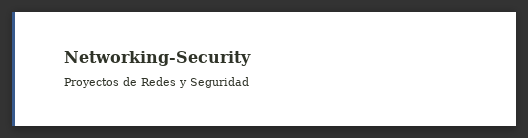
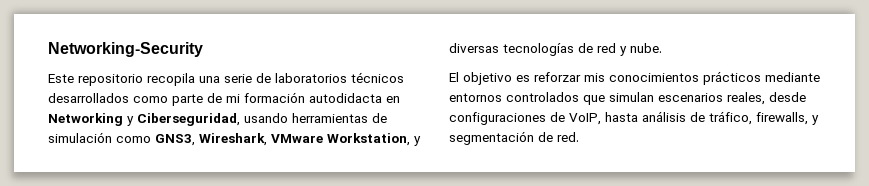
- Proyectos de Redes y Seguridad
+ Este repositorio recopila una serie de laboratorios técnicos desarrollados como parte de mi formación autodidacta en Networking y Ciberseguridad, usando herramientas de simulación como GNS3, Wireshark, VMware Workstation, y diversas tecnologías de red y nube.
+ El objetivo es reforzar mis conocimientos prácticos mediante entornos controlados que simulan escenarios reales, desde configuraciones de VoIP, hasta análisis de tráfico, firewalls, y segmentación de red.

